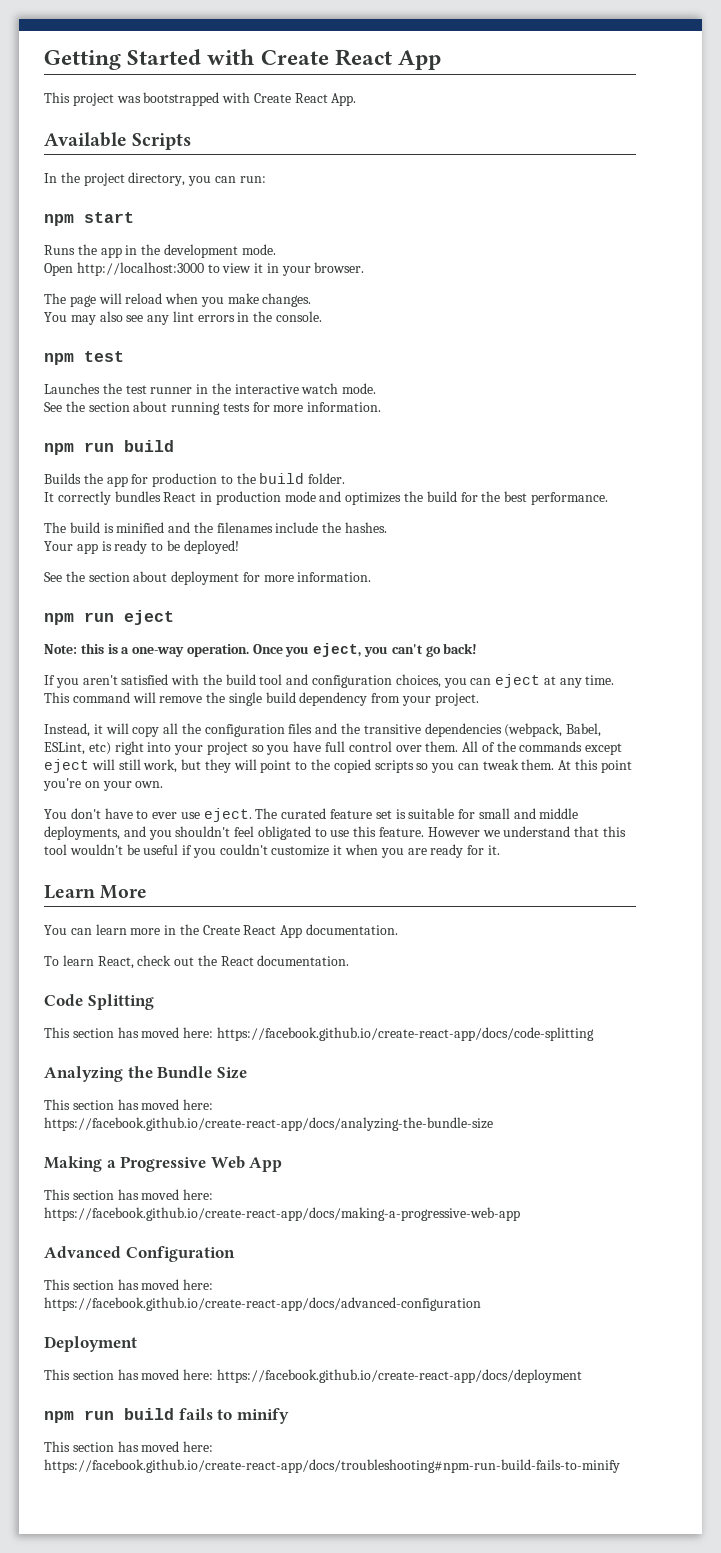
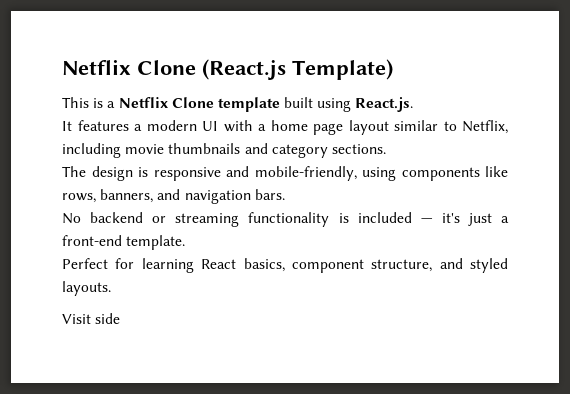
- Getting Started with Create React App
- This project was bootstrapped with Create React App.
- Available Scripts
- In the project directory, you can run:
- npm start
- Runs the app in the development mode.
- Open http://localhost:3000 to view it in your browser.
- The page will reload when you make changes.
- You may also see any lint errors in the console.
- npm test
- Launches the test runner in the interactive watch mode.
- See the section about running tests for more information.
- npm run build
- Builds the app for production to the build folder.
- It correctly bundles React in production mode and optimizes the build for the best performance.
- The build is minified and the filenames include the hashes.
- Your app is ready to be deployed!
- See the section about deployment for more information.
- npm run eject
- Note: this is a one-way operation. Once you eject, you can't go back!
- If you aren't satisfied with the build tool and configuration choices, you can eject at any time. This command will remove the single build dependency from your project.
- Instead, it will copy all the configuration files and the transitive dependencies (webpack, Babel, ESLint, etc) right into your project so you have full control over them. All of the commands except eject will still work, but they will point to the copied scripts so you can tweak them. At this point you're on your own.
- You don't have to ever use eject. The curated feature set is suitable for small and middle deployments, and you shouldn't feel obligated to use this feature. However we understand that this tool wouldn't be useful if you couldn't customize it when you are ready for it.
- Learn More
- You can learn more in the Create React App documentation.
- To learn React, check out the React documentation.
- Code Splitting
- This section has moved here: https://facebook.github.io/create-react-app/docs/code-splitting
- Analyzing the Bundle Size
- This section has moved here: https://facebook.github.io/create-react-app/docs/analyzing-the-bundle-size
- Making a Progressive Web App
- This section has moved here: https://facebook.github.io/create-react-app/docs/making-a-progressive-web-app
- Advanced Configuration
- This section has moved here: https://facebook.github.io/create-react-app/docs/advanced-configuration
- Deployment
- This section has moved here: https://facebook.github.io/create-react-app/docs/deployment
- npm run build fails to minify
- This section has moved here: https://facebook.github.io/create-react-app/docs/troubleshooting#npm-run-build-fails-to-minify
+ Netflix Clone (React.js Template)
+ This is a Netflix Clone template built using React.js.
+ It features a modern UI with a home page layout similar to Netflix, including movie thumbnails and category sections.
+ The design is responsive and mobile-friendly, using components like rows, banners, and navigation bars.
+ No backend or streaming functionality is included — it's just a front-end template.
+ Perfect for learning React basics, component structure, and styled layouts.
+ Visit side

